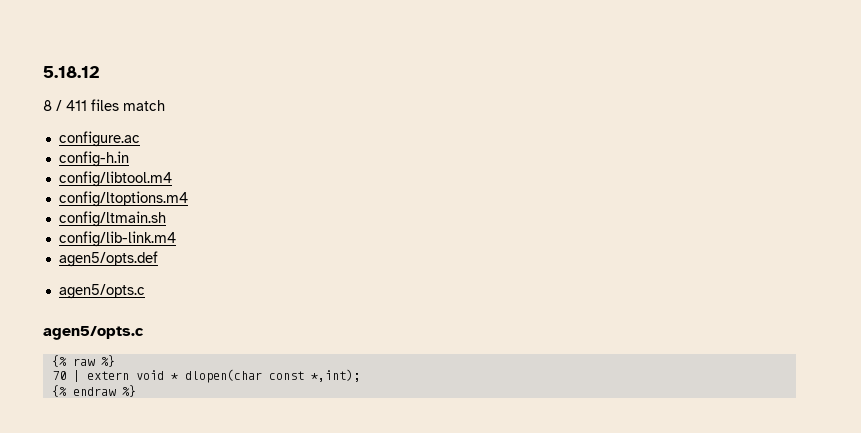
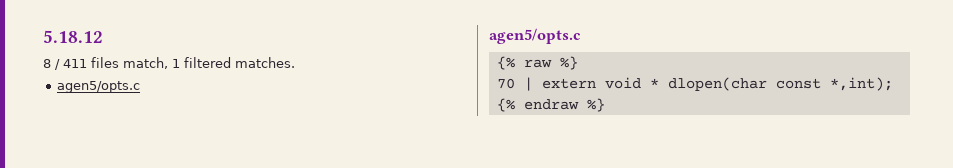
- 8 / 411 files match
- configure.ac
- config-h.in
- config/libtool.m4
- config/ltoptions.m4
- config/ltmain.sh
- config/lib-link.m4
- agen5/opts.def
+ 8 / 411 files match, 1 filtered matches.

